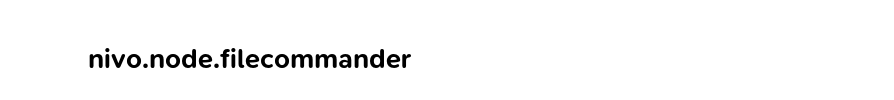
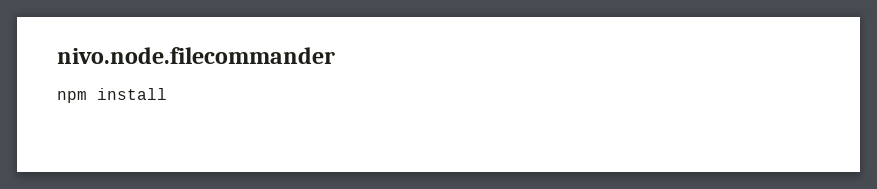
+ npm install

